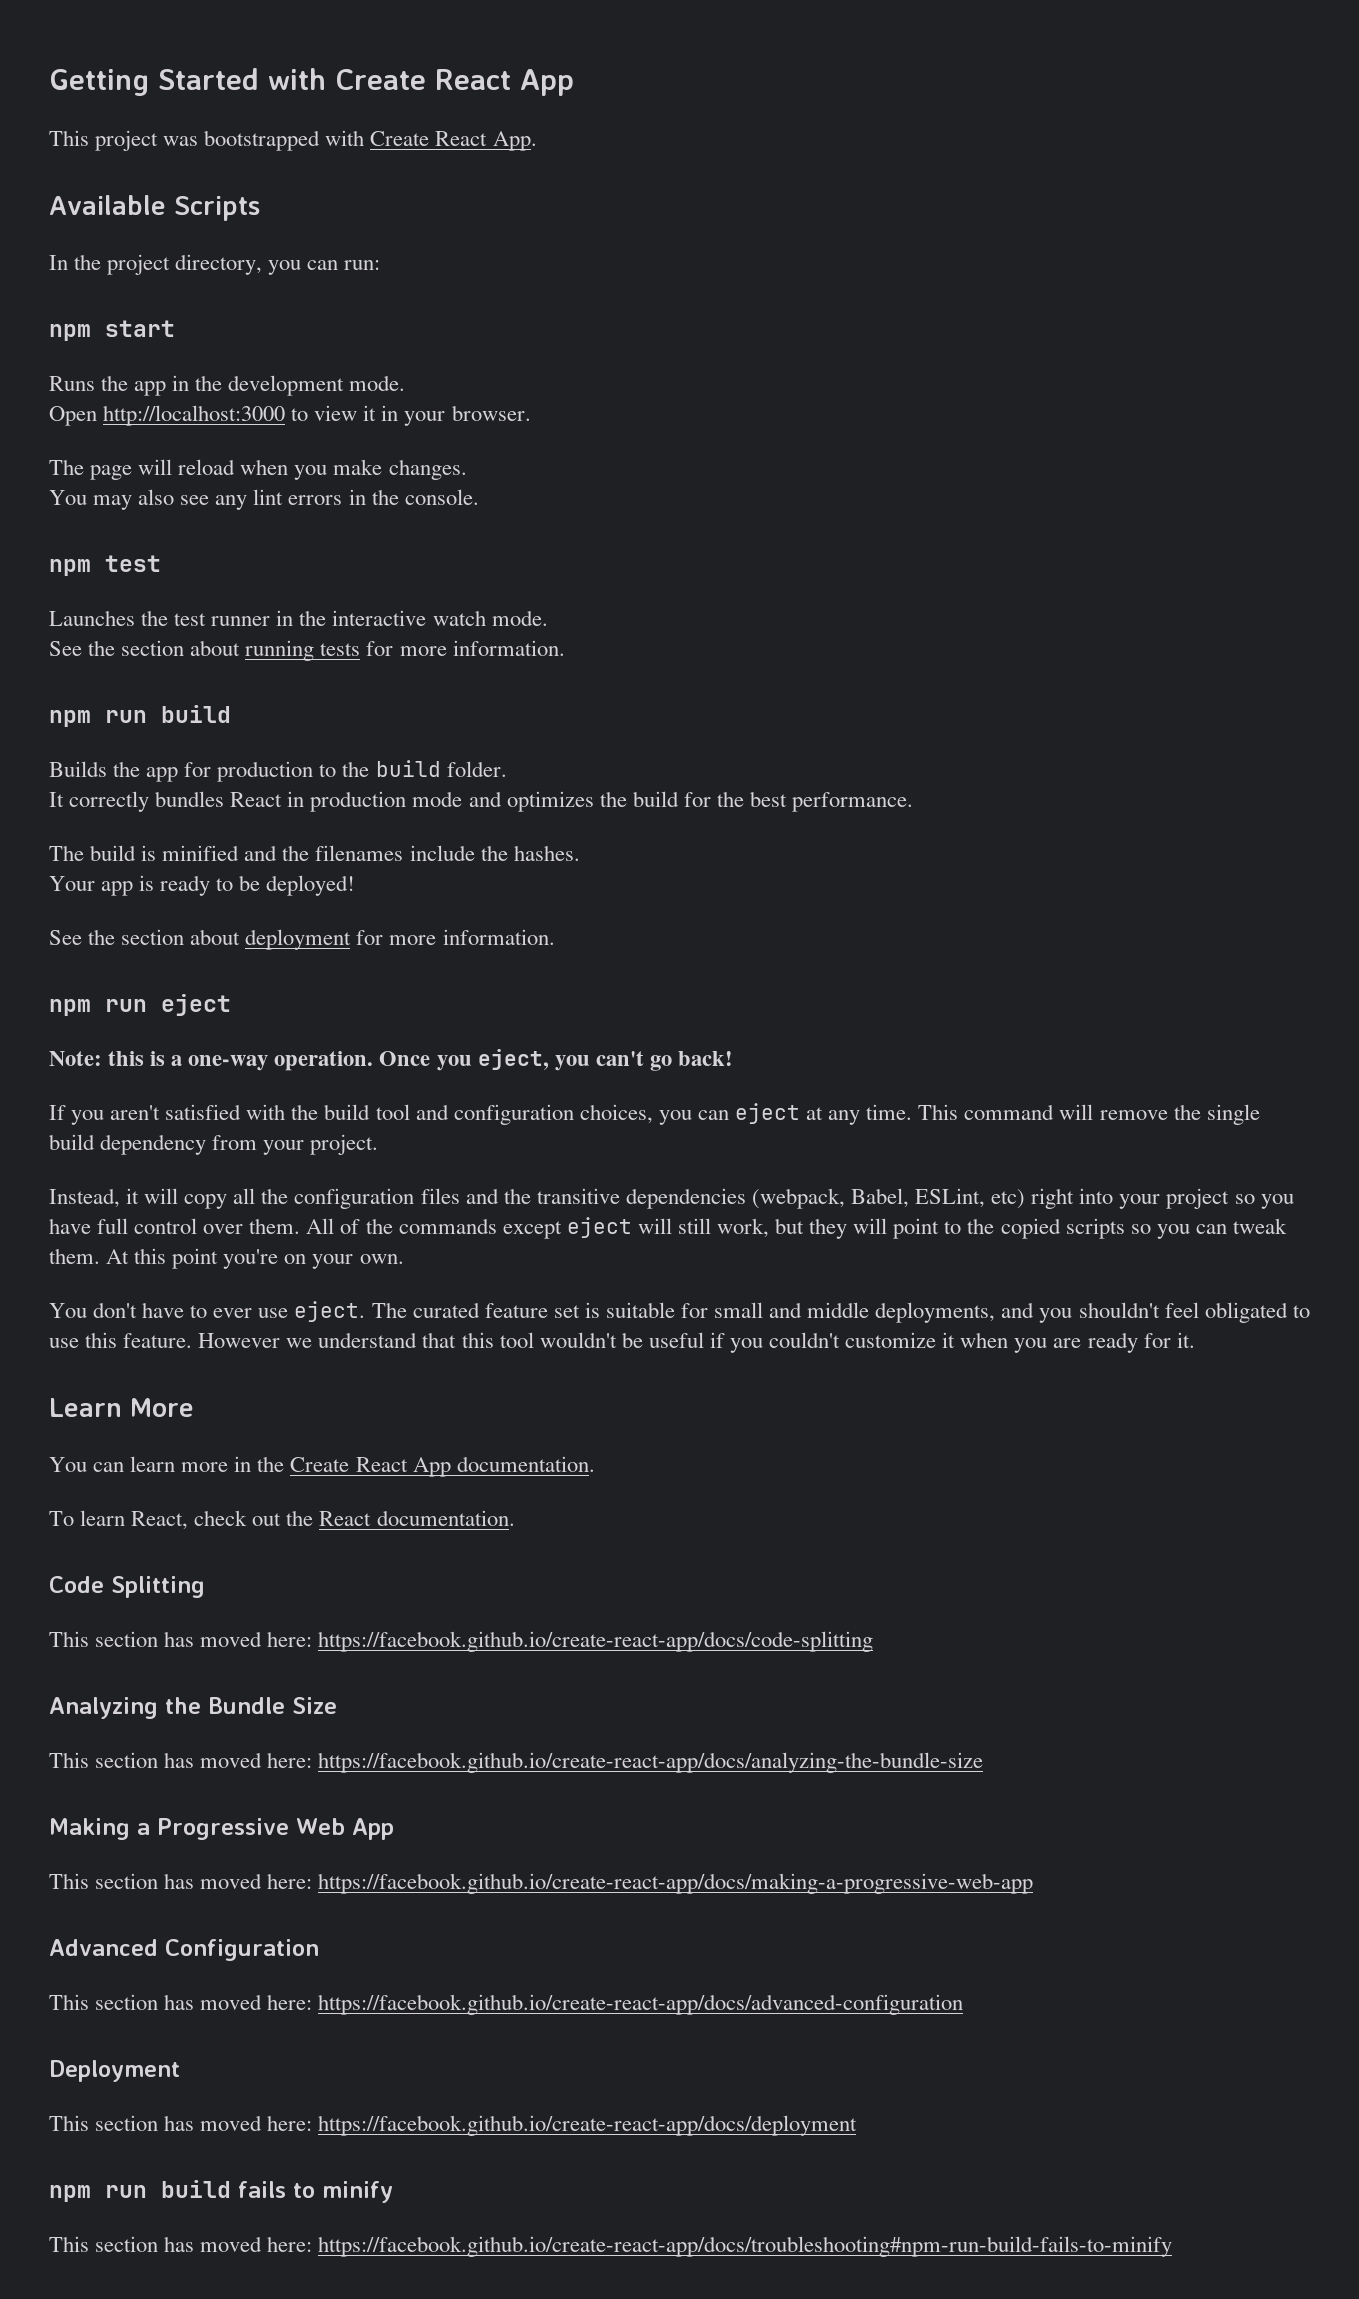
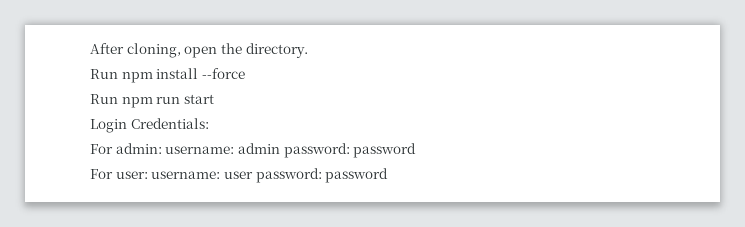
- Getting Started with Create React App
- This project was bootstrapped with Create React App.
- Available Scripts
- In the project directory, you can run:
- npm start
- Runs the app in the development mode.
- Open http://localhost:3000 to view it in your browser.
- The page will reload when you make changes.
- You may also see any lint errors in the console.
- npm test
- Launches the test runner in the interactive watch mode.
- See the section about running tests for more information.
- npm run build
- Builds the app for production to the build folder.
- It correctly bundles React in production mode and optimizes the build for the best performance.
- The build is minified and the filenames include the hashes.
- Your app is ready to be deployed!
- See the section about deployment for more information.
- npm run eject
- Note: this is a one-way operation. Once you eject, you can't go back!
- If you aren't satisfied with the build tool and configuration choices, you can eject at any time. This command will remove the single build dependency from your project.
- Instead, it will copy all the configuration files and the transitive dependencies (webpack, Babel, ESLint, etc) right into your project so you have full control over them. All of the commands except eject will still work, but they will point to the copied scripts so you can tweak them. At this point you're on your own.
- You don't have to ever use eject. The curated feature set is suitable for small and middle deployments, and you shouldn't feel obligated to use this feature. However we understand that this tool wouldn't be useful if you couldn't customize it when you are ready for it.
- Learn More
- You can learn more in the Create React App documentation.
- To learn React, check out the React documentation.
- Code Splitting
- This section has moved here: https://facebook.github.io/create-react-app/docs/code-splitting
- Analyzing the Bundle Size
- This section has moved here: https://facebook.github.io/create-react-app/docs/analyzing-the-bundle-size
- Making a Progressive Web App
- This section has moved here: https://facebook.github.io/create-react-app/docs/making-a-progressive-web-app
- Advanced Configuration
- This section has moved here: https://facebook.github.io/create-react-app/docs/advanced-configuration
- Deployment
- This section has moved here: https://facebook.github.io/create-react-app/docs/deployment
- npm run build fails to minify
- This section has moved here: https://facebook.github.io/create-react-app/docs/troubleshooting#npm-run-build-fails-to-minify
+ After cloning, open the directory.
+ Run npm install --force
+ Run npm run start
+ Login Credentials:
+ For admin: username: admin password: password
+ For user: username: user password: password

